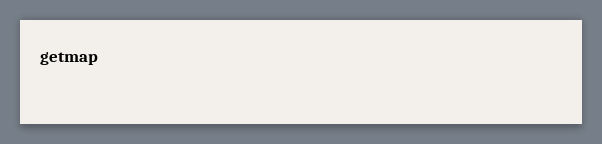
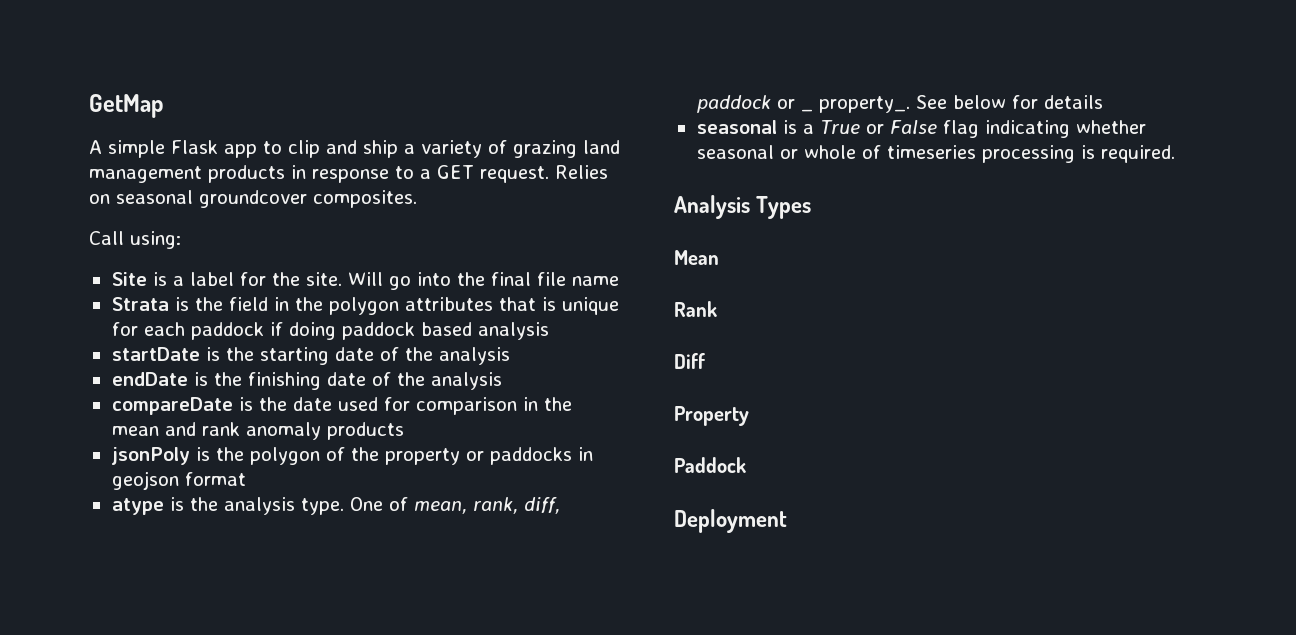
- getmap
+ GetMap
+ A simple Flask app to clip and ship a variety of grazing land management products in response to a GET request. Relies on seasonal groundcover composites.
+ Call using:
+ Site is a label for the site. Will go into the final file name
+ Strata is the field in the polygon attributes that is unique for each paddock if doing paddock based analysis
+ startDate is the starting date of the analysis
+ endDate is the finishing date of the analysis
+ compareDate is the date used for comparison in the mean and rank anomaly products
+ jsonPoly is the polygon of the property or paddocks in geojson format
+ atype is the analysis type. One of mean, rank, diff, paddock or _ property_. See below for details
+ seasonal is a True or False flag indicating whether seasonal or whole of timeseries processing is required.
+ Analysis Types
+ Mean
+ Rank
+ Diff
+ Property
+ Paddock
+ Deployment

